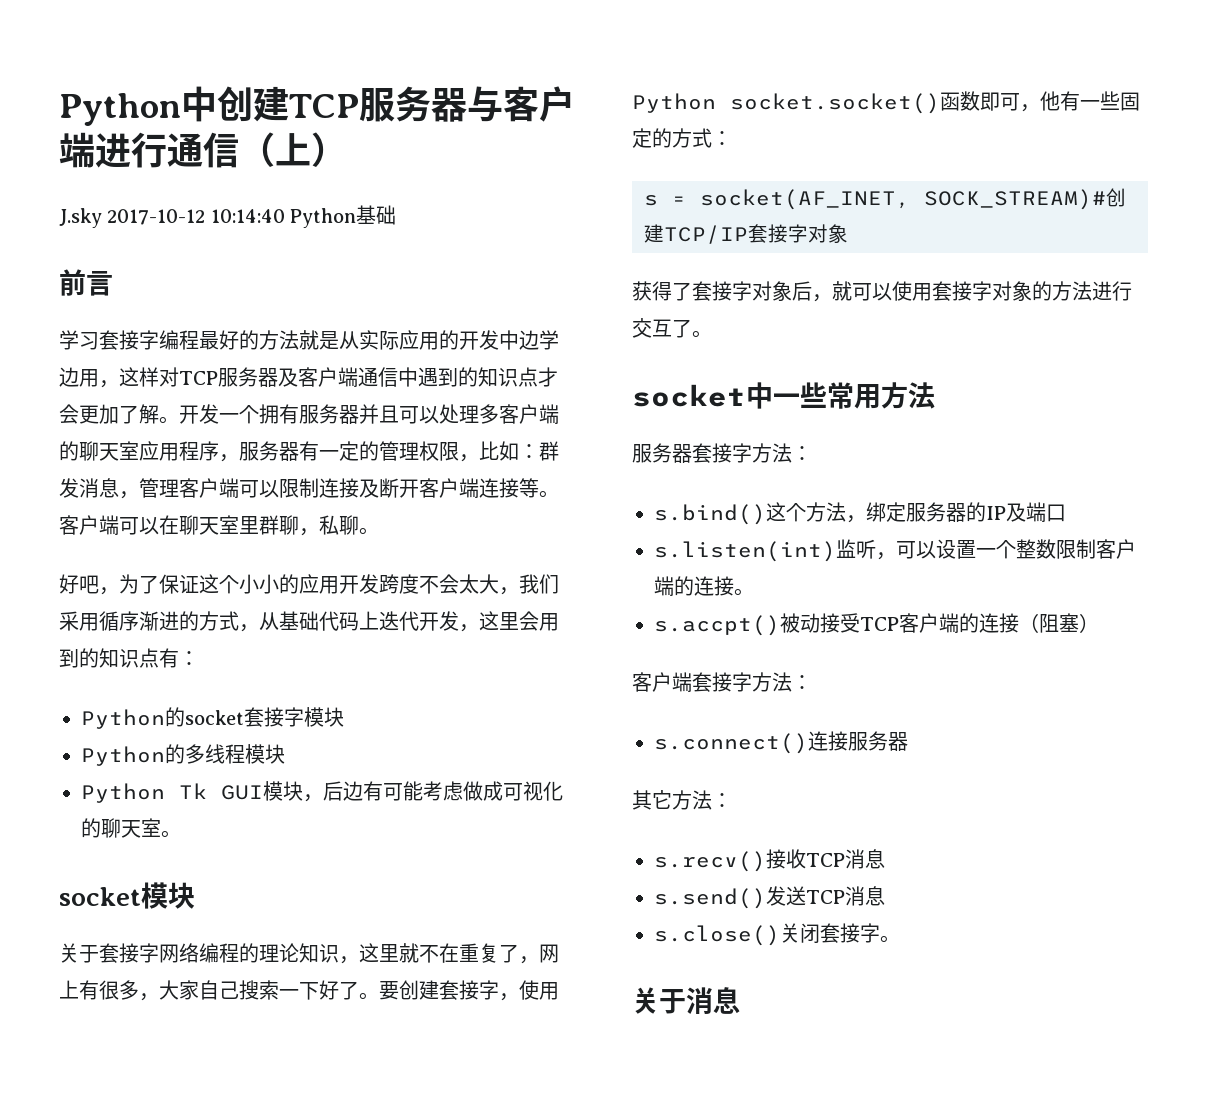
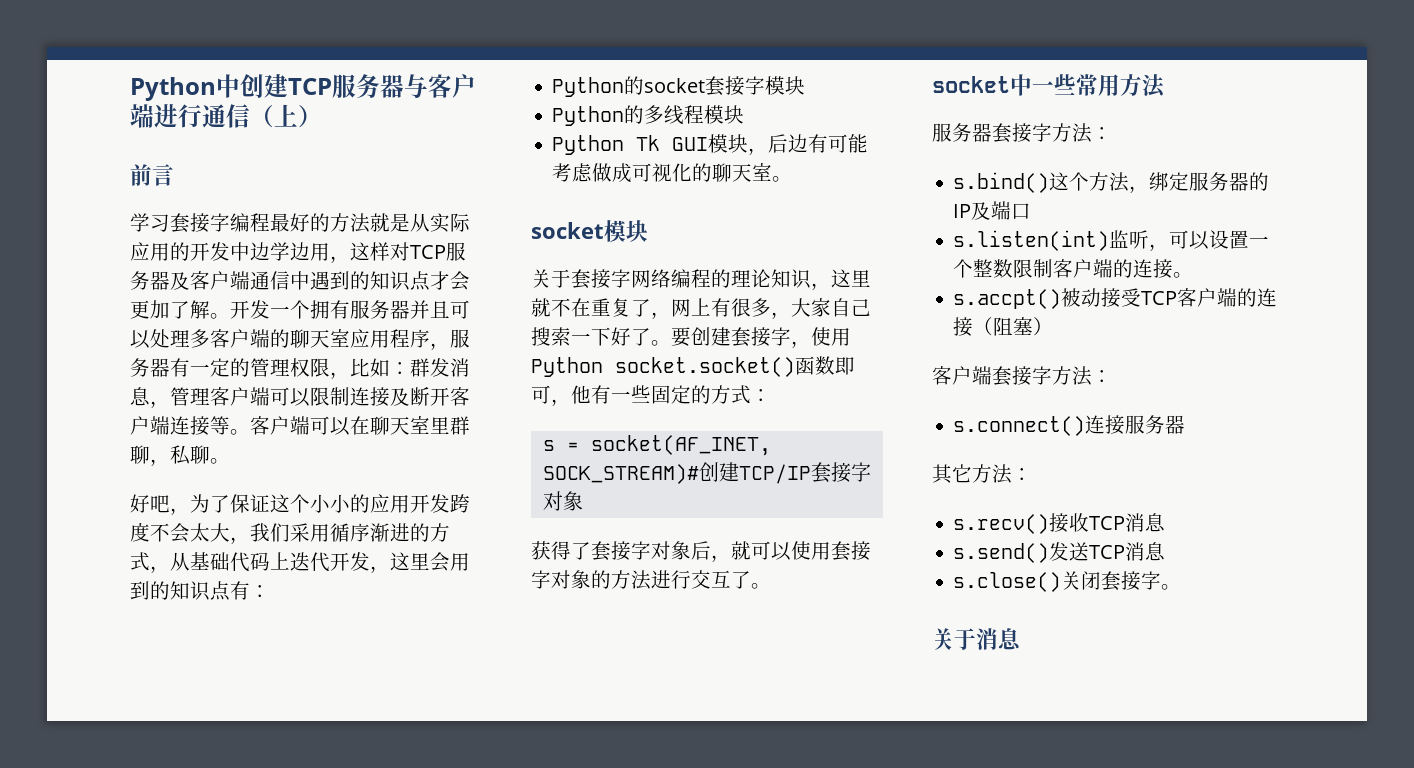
- J.sky 2017-10-12 10:14:40 Python基础

